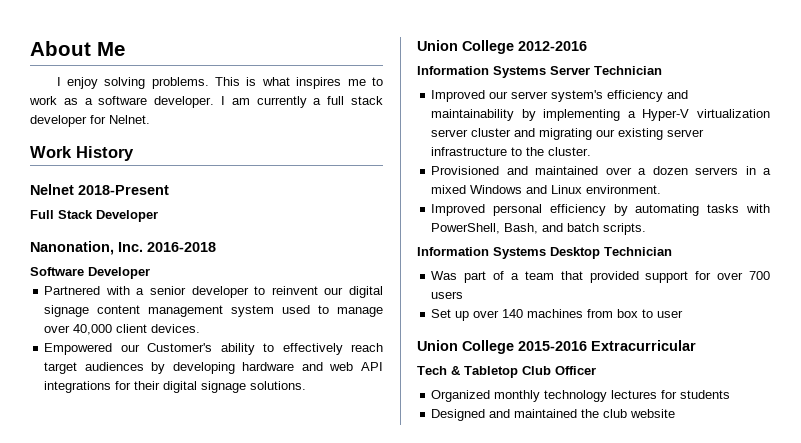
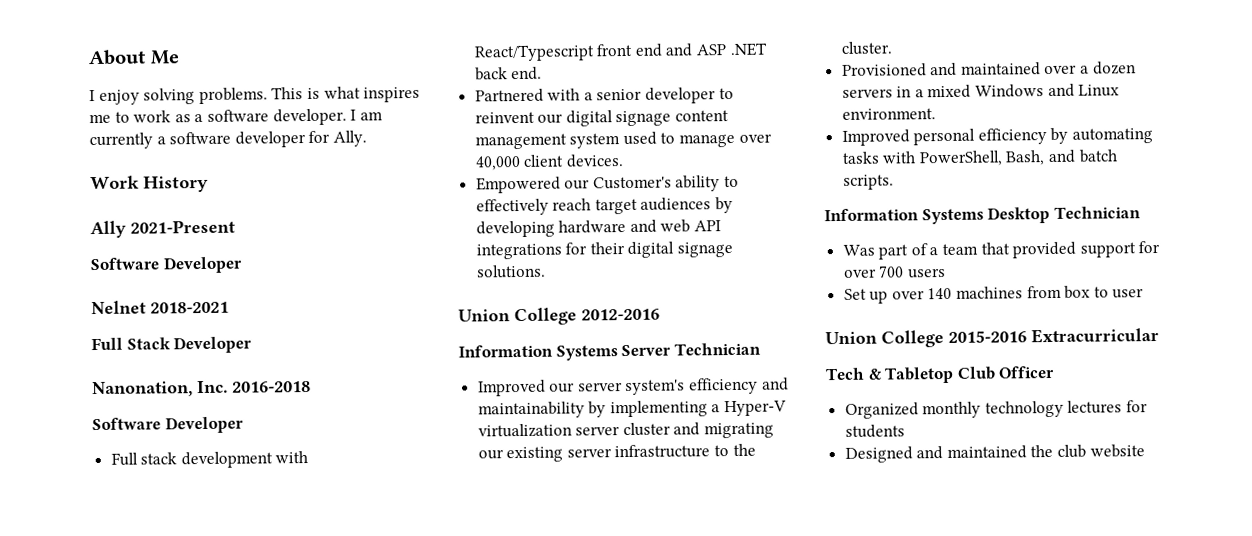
- I am currently a full stack developer for Nelnet.
+ I am currently a software developer for Ally.
+ Ally 2021-Present
+ Software Developer
- Nelnet 2018-Present
+ Nelnet 2018-2021
+ Full stack development with React/Typescript front end and ASP .NET back end.

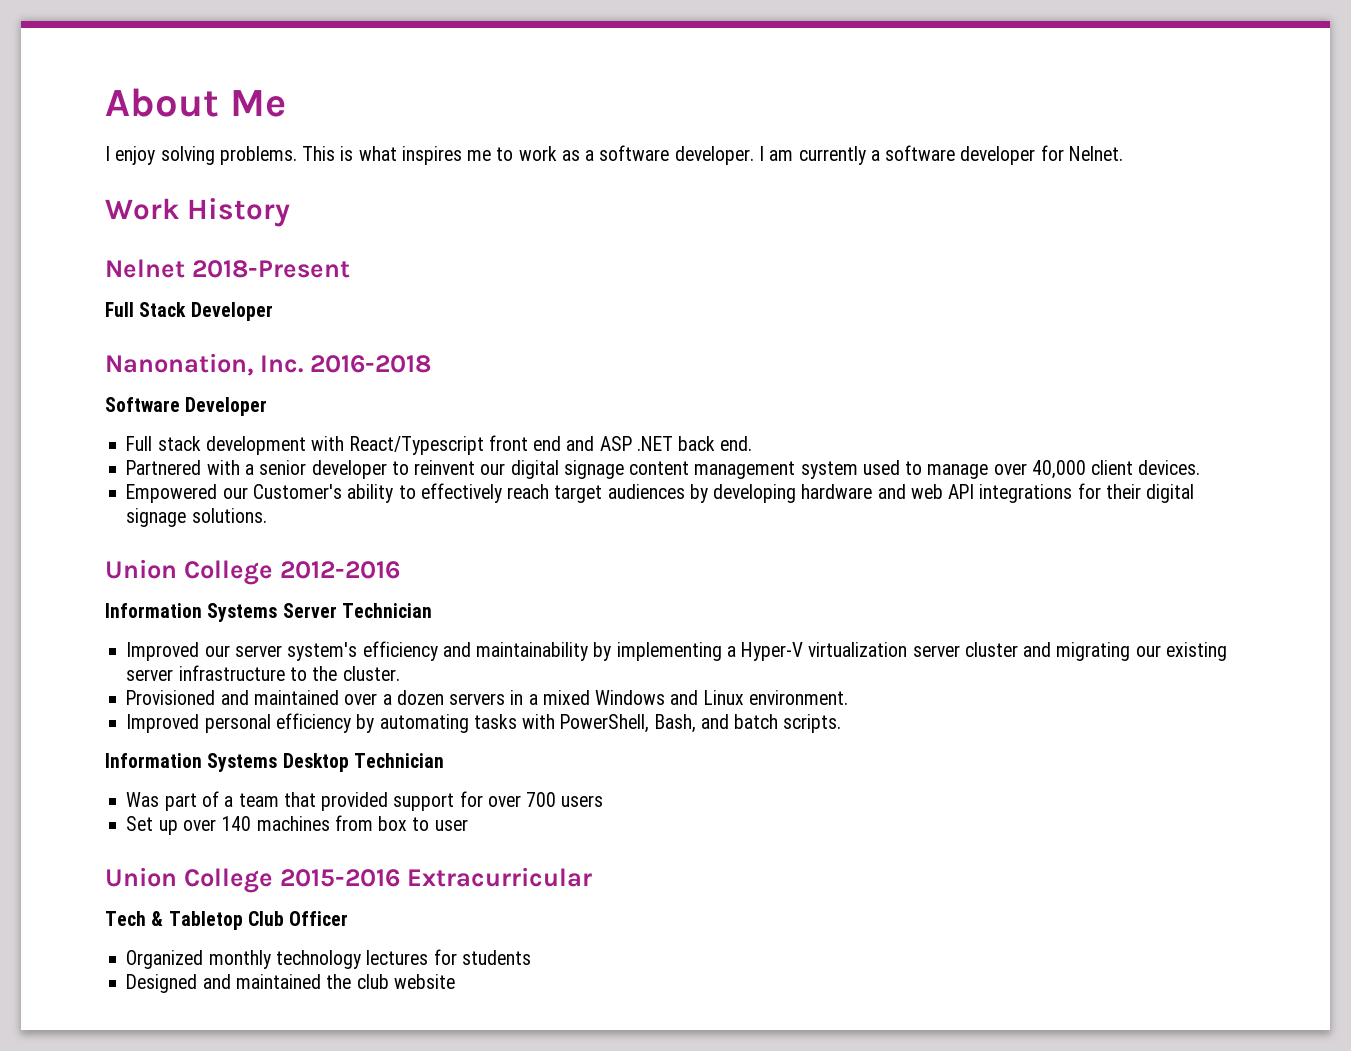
- I am currently a software developer for Ally.
+ I am currently a software developer for Nelnet.
- Ally 2021-Present
- Software Developer
- Nelnet 2018-2021
+ Nelnet 2018-Present

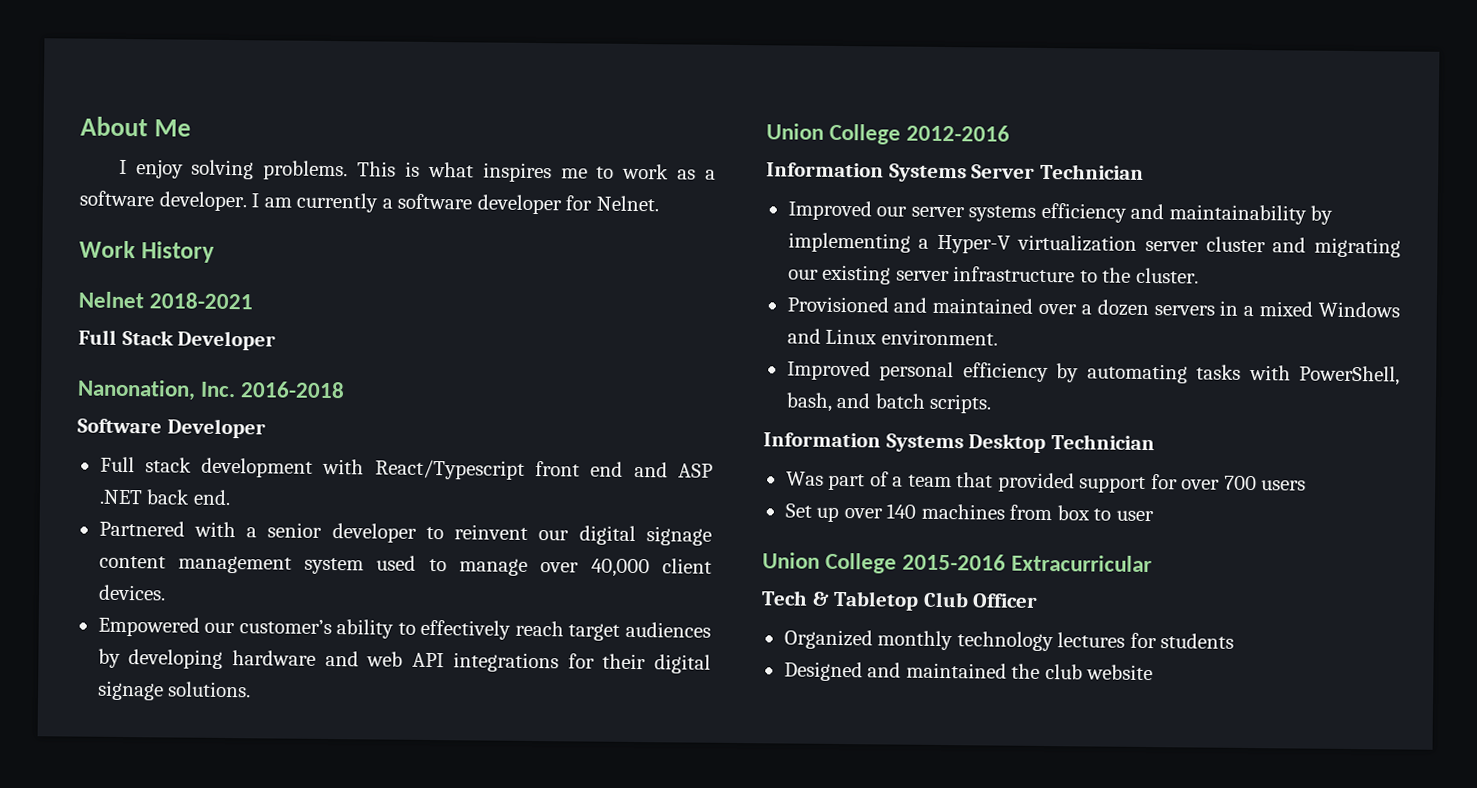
- Nelnet 2018-Present
+ Nelnet 2018-2021
- Empowered our Customer's ability to effectively reach target audiences by developing hardware and web API integrations for their digital signage solutions.
+ Empowered our customer’s ability to effectively reach target audiences by developing hardware and web API integrations for their digital signage solutions.
- Improved our server system's efficiency and maintainability by implementing a Hyper-V virtualization server cluster and migrating our existing server infrastructure to the cluster.
+ Improved our server systems efficiency and maintainability by implementing a Hyper-V virtualization server cluster and migrating our existing server infrastructure to the cluster.
- Improved personal efficiency by automating tasks with PowerShell, Bash, and batch scripts.
+ Improved personal efficiency by automating tasks with PowerShell, bash, and batch scripts.

